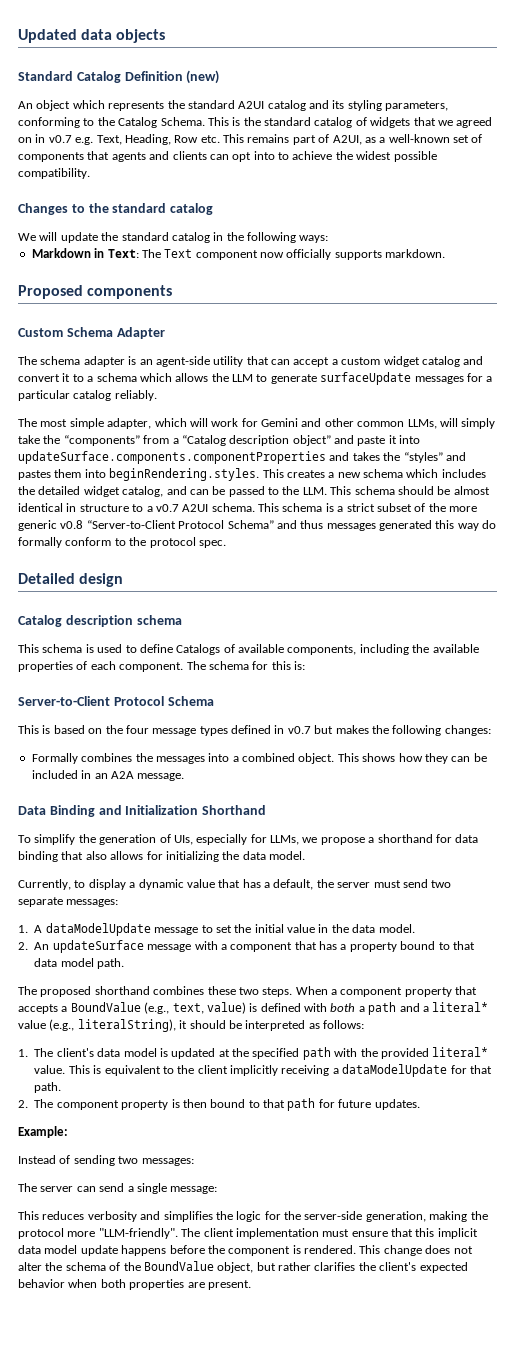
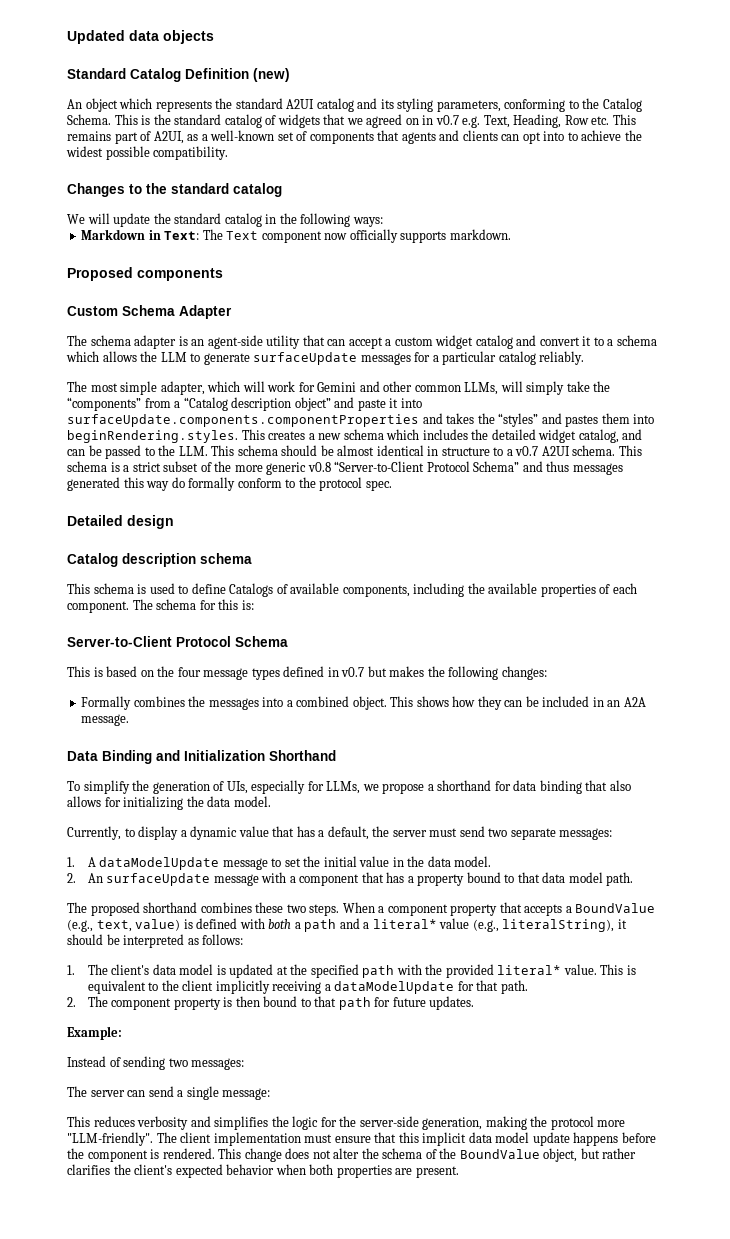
- The most simple adapter, which will work for Gemini and other common LLMs, will simply take the “components” from a “Catalog description object” and paste it into updateSurface.components.componentProperties and takes the “styles” and pastes them into beginRendering.styles. This creates a new schema which includes the detailed widget catalog, and can be passed to the LLM. This schema should be almost identical in structure to a v0.7 A2UI schema.
+ The most simple adapter, which will work for Gemini and other common LLMs, will simply take the “components” from a “Catalog description object” and paste it into surfaceUpdate.components.componentProperties and takes the “styles” and pastes them into beginRendering.styles. This creates a new schema which includes the detailed widget catalog, and can be passed to the LLM. This schema should be almost identical in structure to a v0.7 A2UI schema.
- 2. An updateSurface message with a component that has a property bound to that data model path.
+ 2. An surfaceUpdate message with a component that has a property bound to that data model path.

